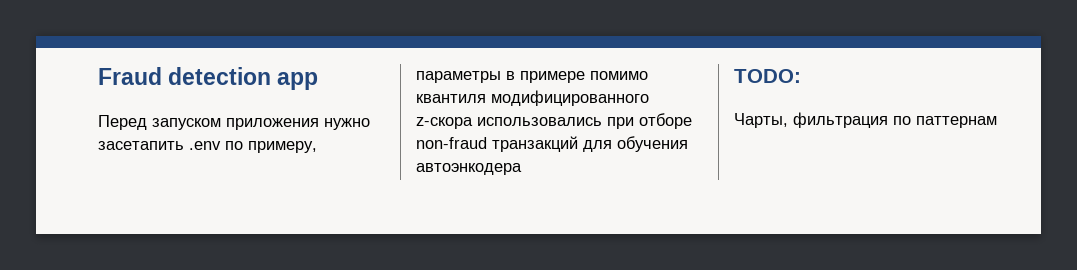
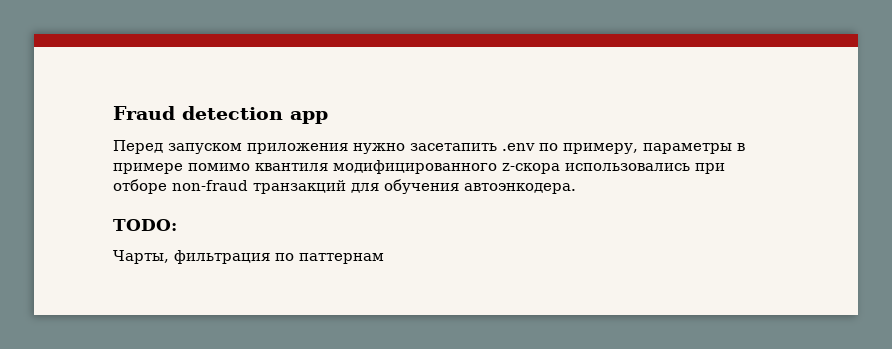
- Перед запуском приложения нужно засетапить .env по примеру, параметры в примере помимо квантиля модифицированного z-скора использовались при отборе non-fraud транзакций для обучения автоэнкодера
+ Перед запуском приложения нужно засетапить .env по примеру, параметры в примере помимо квантиля модифицированного z-скора использовались при отборе non-fraud транзакций для обучения автоэнкодера.

